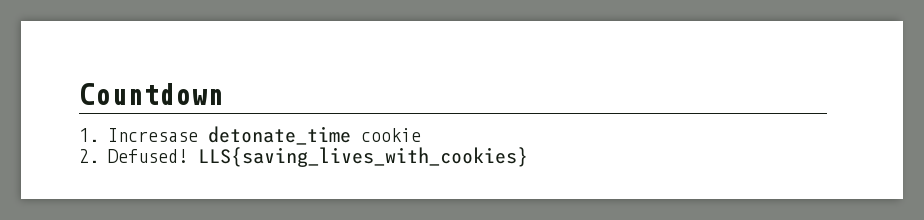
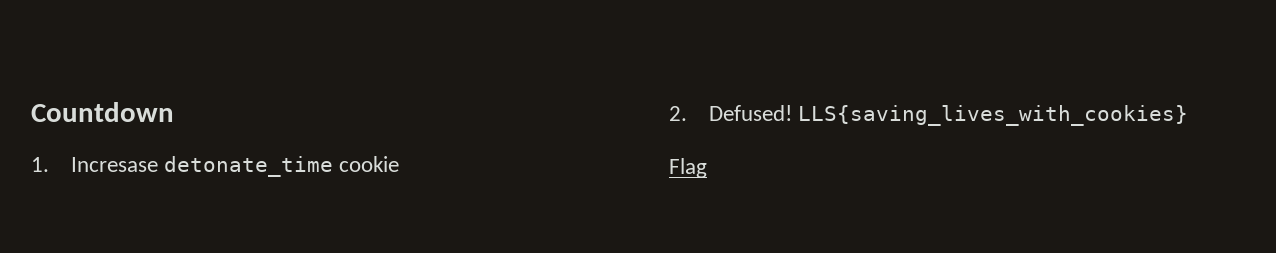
+ Flag

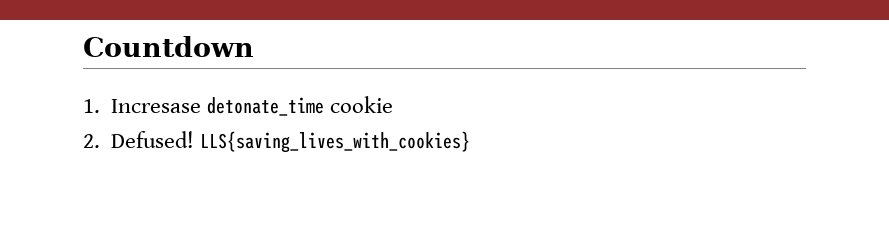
- Flag

